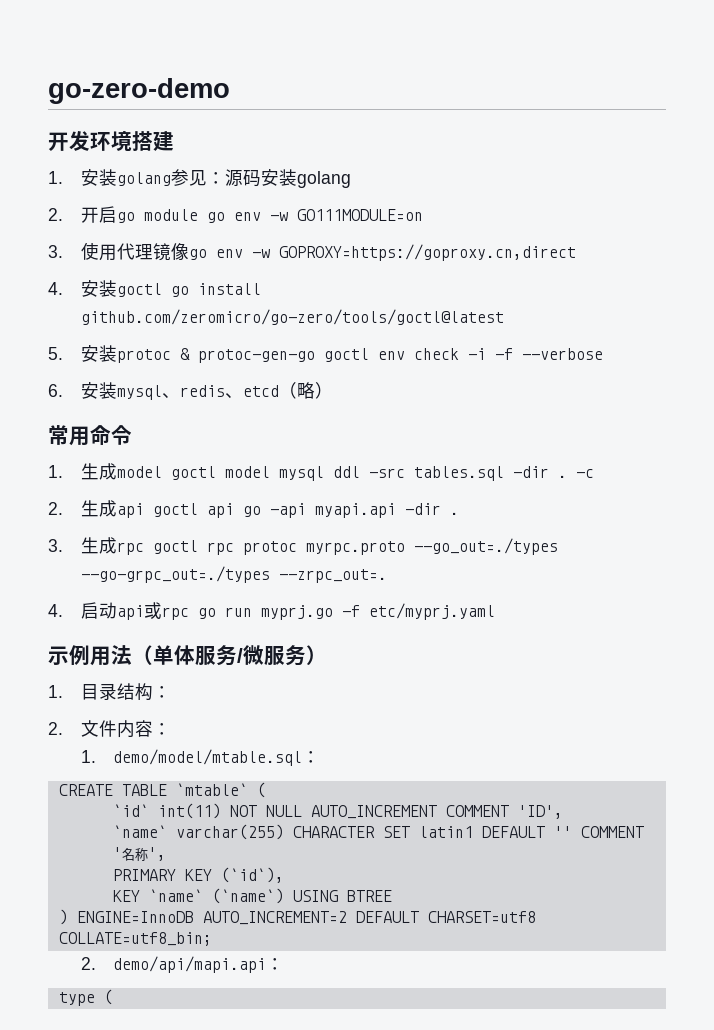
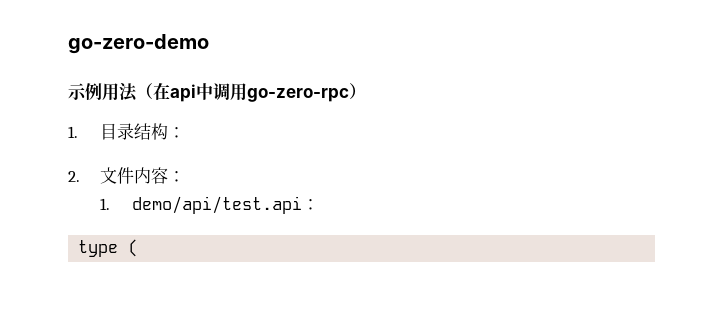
- 开发环境搭建
- 1.安装golang参见：源码安装golang
- 2.开启go module go env -w GO111MODULE=on
- 3.使用代理镜像go env -w GOPROXY=https://goproxy.cn,direct
- 4.安装goctl go install github.com/zeromicro/go-zero/tools/goctl@latest
- 5.安装protoc & protoc-gen-go goctl env check -i -f --verbose
- 6.安装mysql、redis、etcd（略）
- 常用命令
- 1.生成model goctl model mysql ddl -src tables.sql -dir . -c
- 2.生成api goctl api go -api myapi.api -dir .
- 3.生成rpc goctl rpc protoc myrpc.proto --go_out=./types --go-grpc_out=./types --zrpc_out=.
- 4.启动api或rpc go run myprj.go -f etc/myprj.yaml
- 示例用法（单体服务/微服务）
+ 示例用法（在api中调用go-zero-rpc）
- 1. demo/model/mtable.sql：
- CREATE TABLE `mtable` (
- `id` int(11) NOT NULL AUTO_INCREMENT COMMENT 'ID',
- `name` varchar(255) CHARACTER SET latin1 DEFAULT '' COMMENT '名称',
- PRIMARY KEY (`id`),
- KEY `name` (`name`) USING BTREE
- ) ENGINE=InnoDB AUTO_INCREMENT=2 DEFAULT CHARSET=utf8 COLLATE=utf8_bin;
- 2. demo/api/mapi.api：
+ 1. demo/api/test.api：

